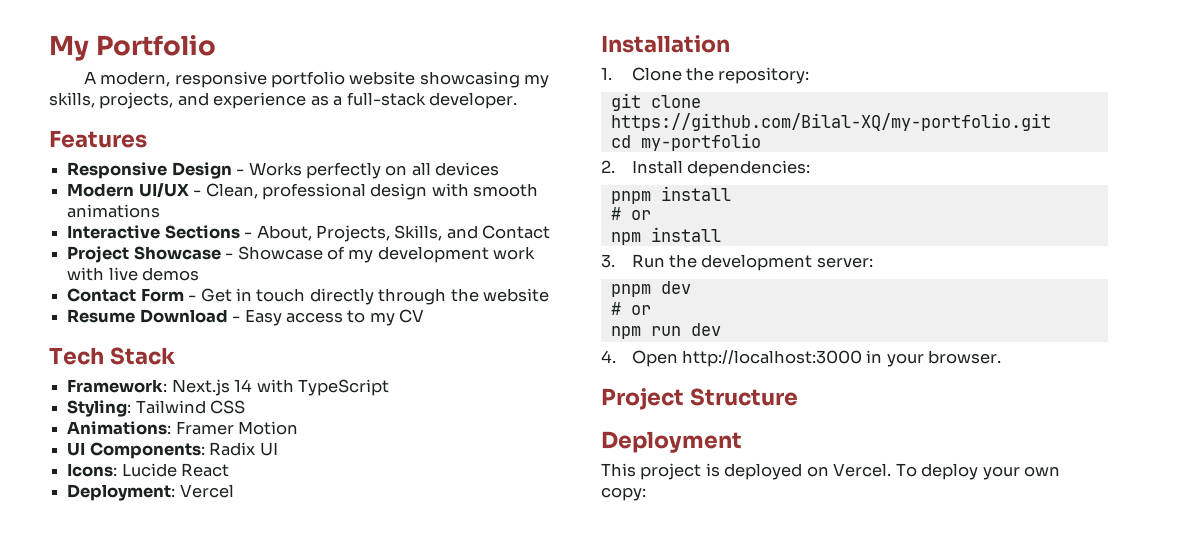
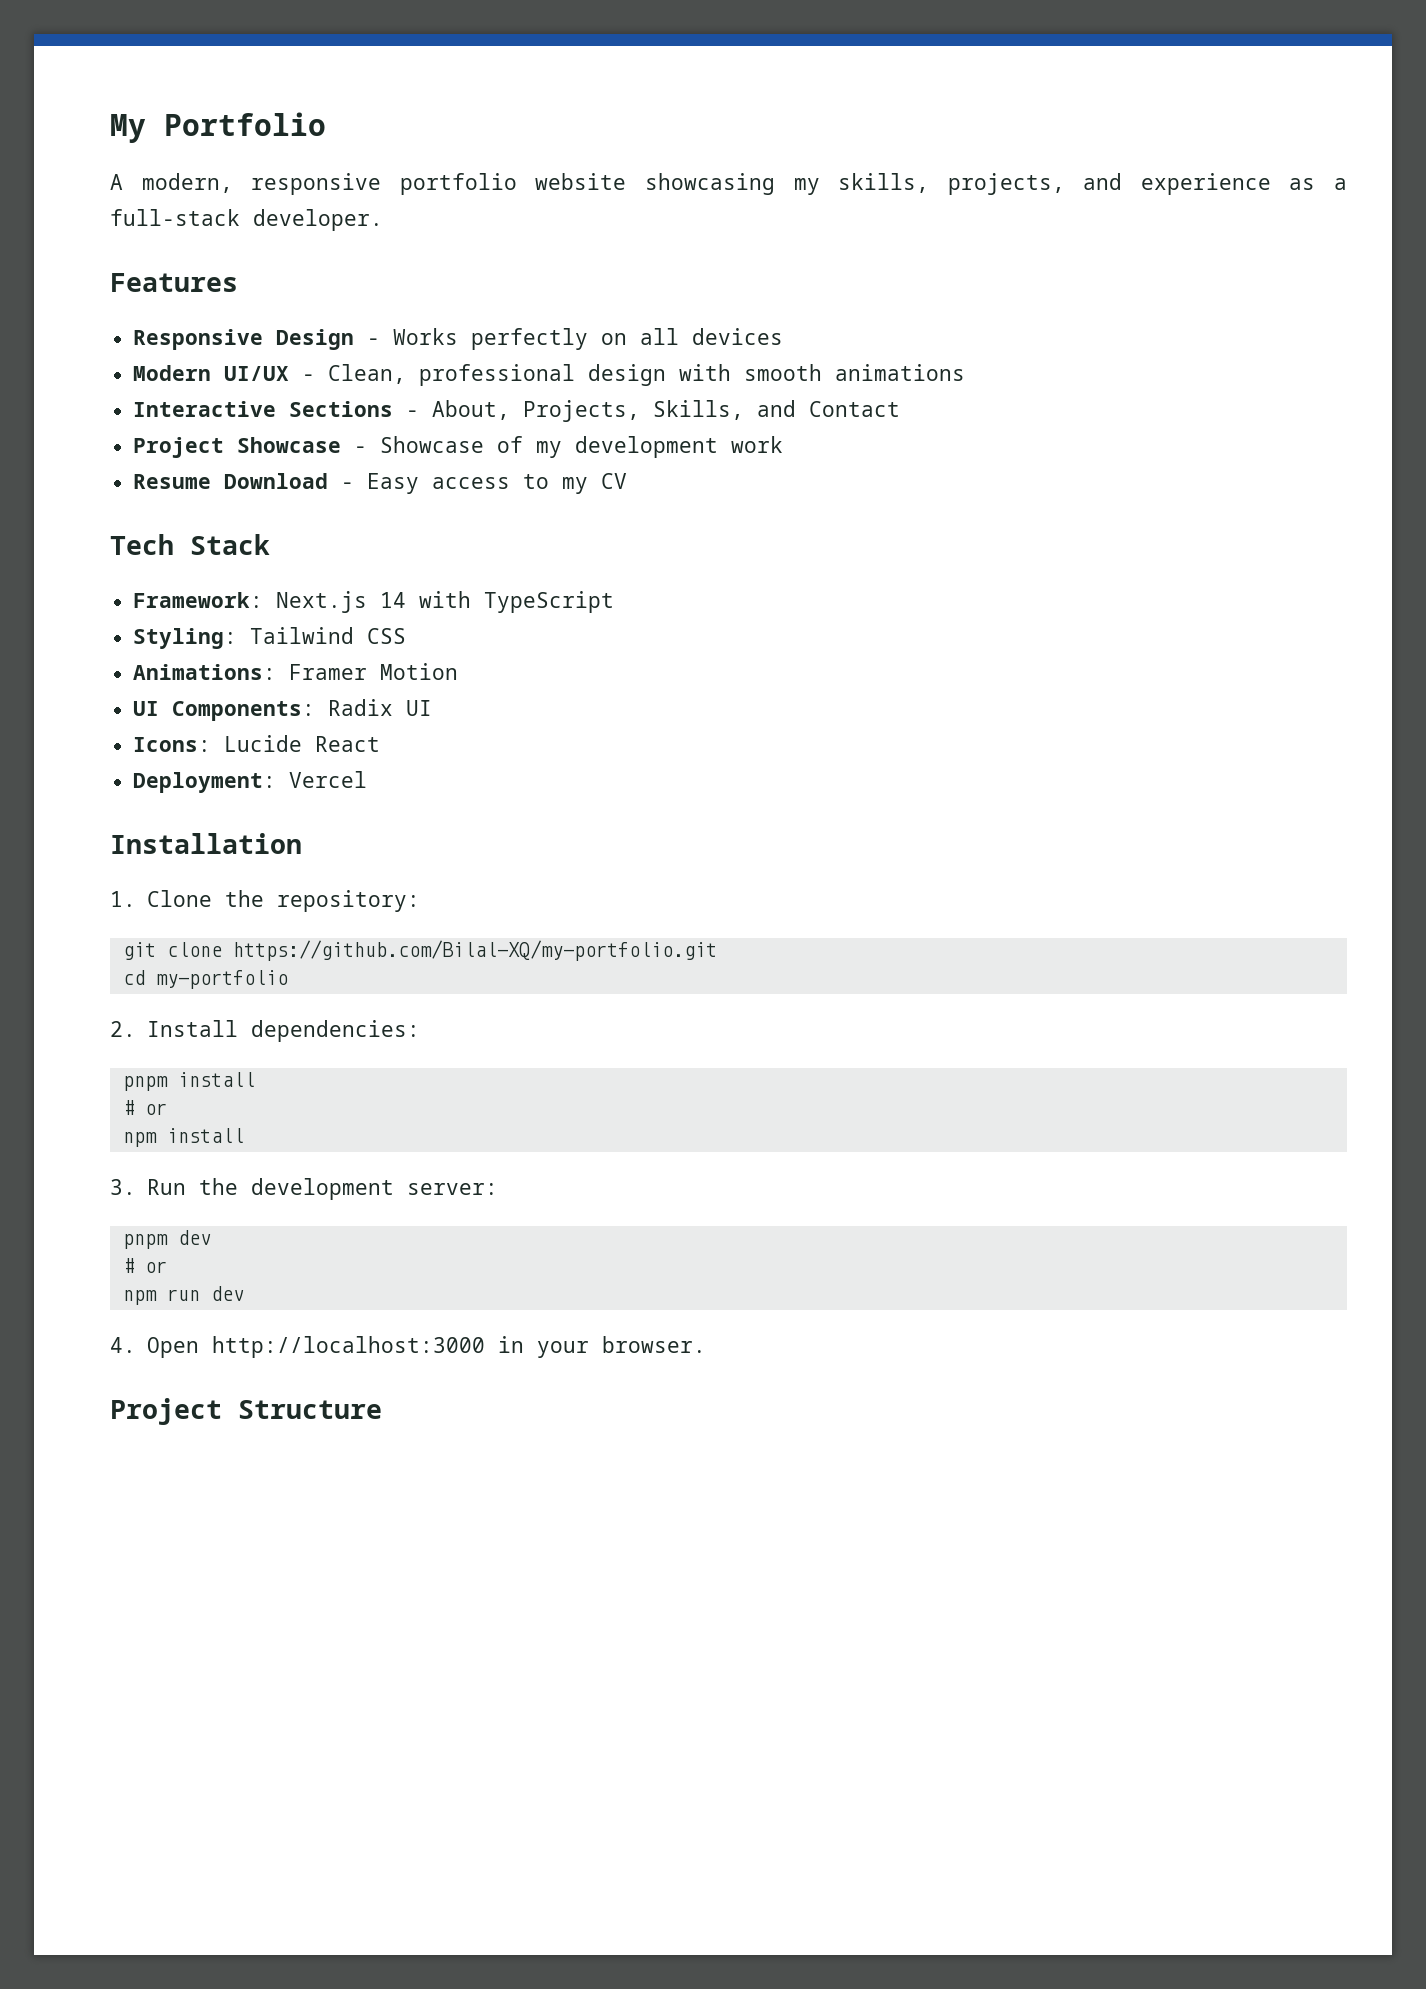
- Project Showcase - Showcase of my development work with live demos
- Contact Form - Get in touch directly through the website
+ Project Showcase - Showcase of my development work
- Deployment
- This project is deployed on Vercel. To deploy your own copy:

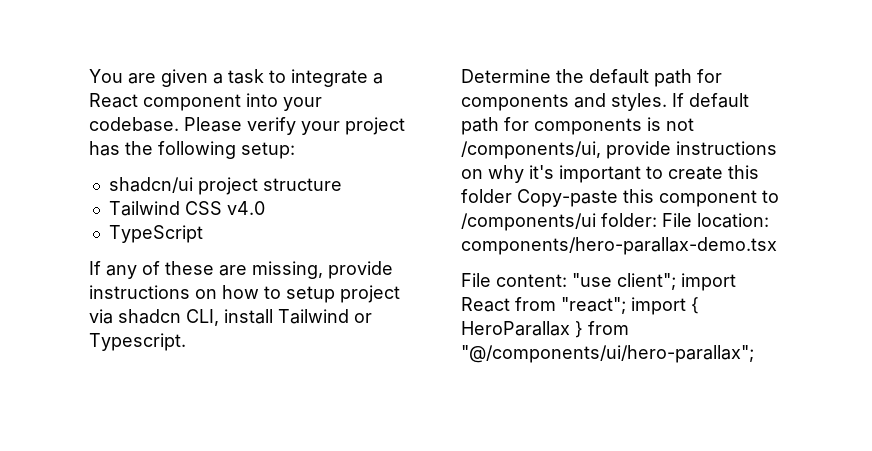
- My Portfolio
- A modern, responsive portfolio website showcasing my skills, projects, and experience as a full-stack developer.
- Features
- Responsive Design - Works perfectly on all devices
- Modern UI/UX - Clean, professional design with smooth animations
- Interactive Sections - About, Projects, Skills, and Contact
- Project Showcase - Showcase of my development work
- Resume Download - Easy access to my CV
- Tech Stack
- Framework: Next.js 14 with TypeScript
- Styling: Tailwind CSS
- Animations: Framer Motion
- UI Components: Radix UI
- Icons: Lucide React
- Deployment: Vercel
- Installation
- 1. Clone the repository:
- git clone https://github.com/Bilal-XQ/my-portfolio.git
- cd my-portfolio
- 2. Install dependencies:
- pnpm install
- # or
- npm install
- 3. Run the development server:
- pnpm dev
- # or
- npm run dev
- 4. Open http://localhost:3000 in your browser.
- Project Structure
+ You are given a task to integrate a React component into your codebase. Please verify your project has the following setup:
+ shadcn/ui project structure
+ Tailwind CSS v4.0
+ TypeScript
+ If any of these are missing, provide instructions on how to setup project via shadcn CLI, install Tailwind or Typescript.
+ Determine the default path for components and styles. If default path for components is not /components/ui, provide instructions on why it's important to create this folder Copy-paste this component to /components/ui folder: File location: components/hero-parallax-demo.tsx
+ File content: "use client"; import React from "react"; import { HeroParallax } from "@/components/ui/hero-parallax";

